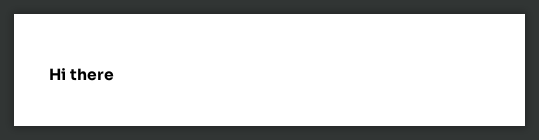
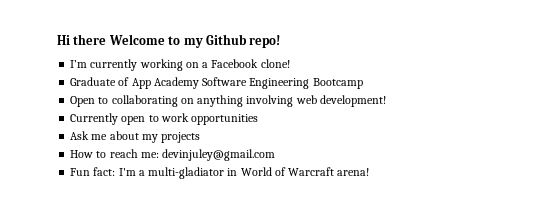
- Hi there
+ Hi there Welcome to my Github repo!
+ I’m currently working on a Facebook clone!
+ Graduate of App Academy Software Engineering Bootcamp
+ Open to collaborating on anything involving web development!
+ Currently open to work opportunities
+ Ask me about my projects
+ How to reach me: devinjuley@gmail.com
+ Fun fact: I'm a multi-gladiator in World of Warcraft arena!

